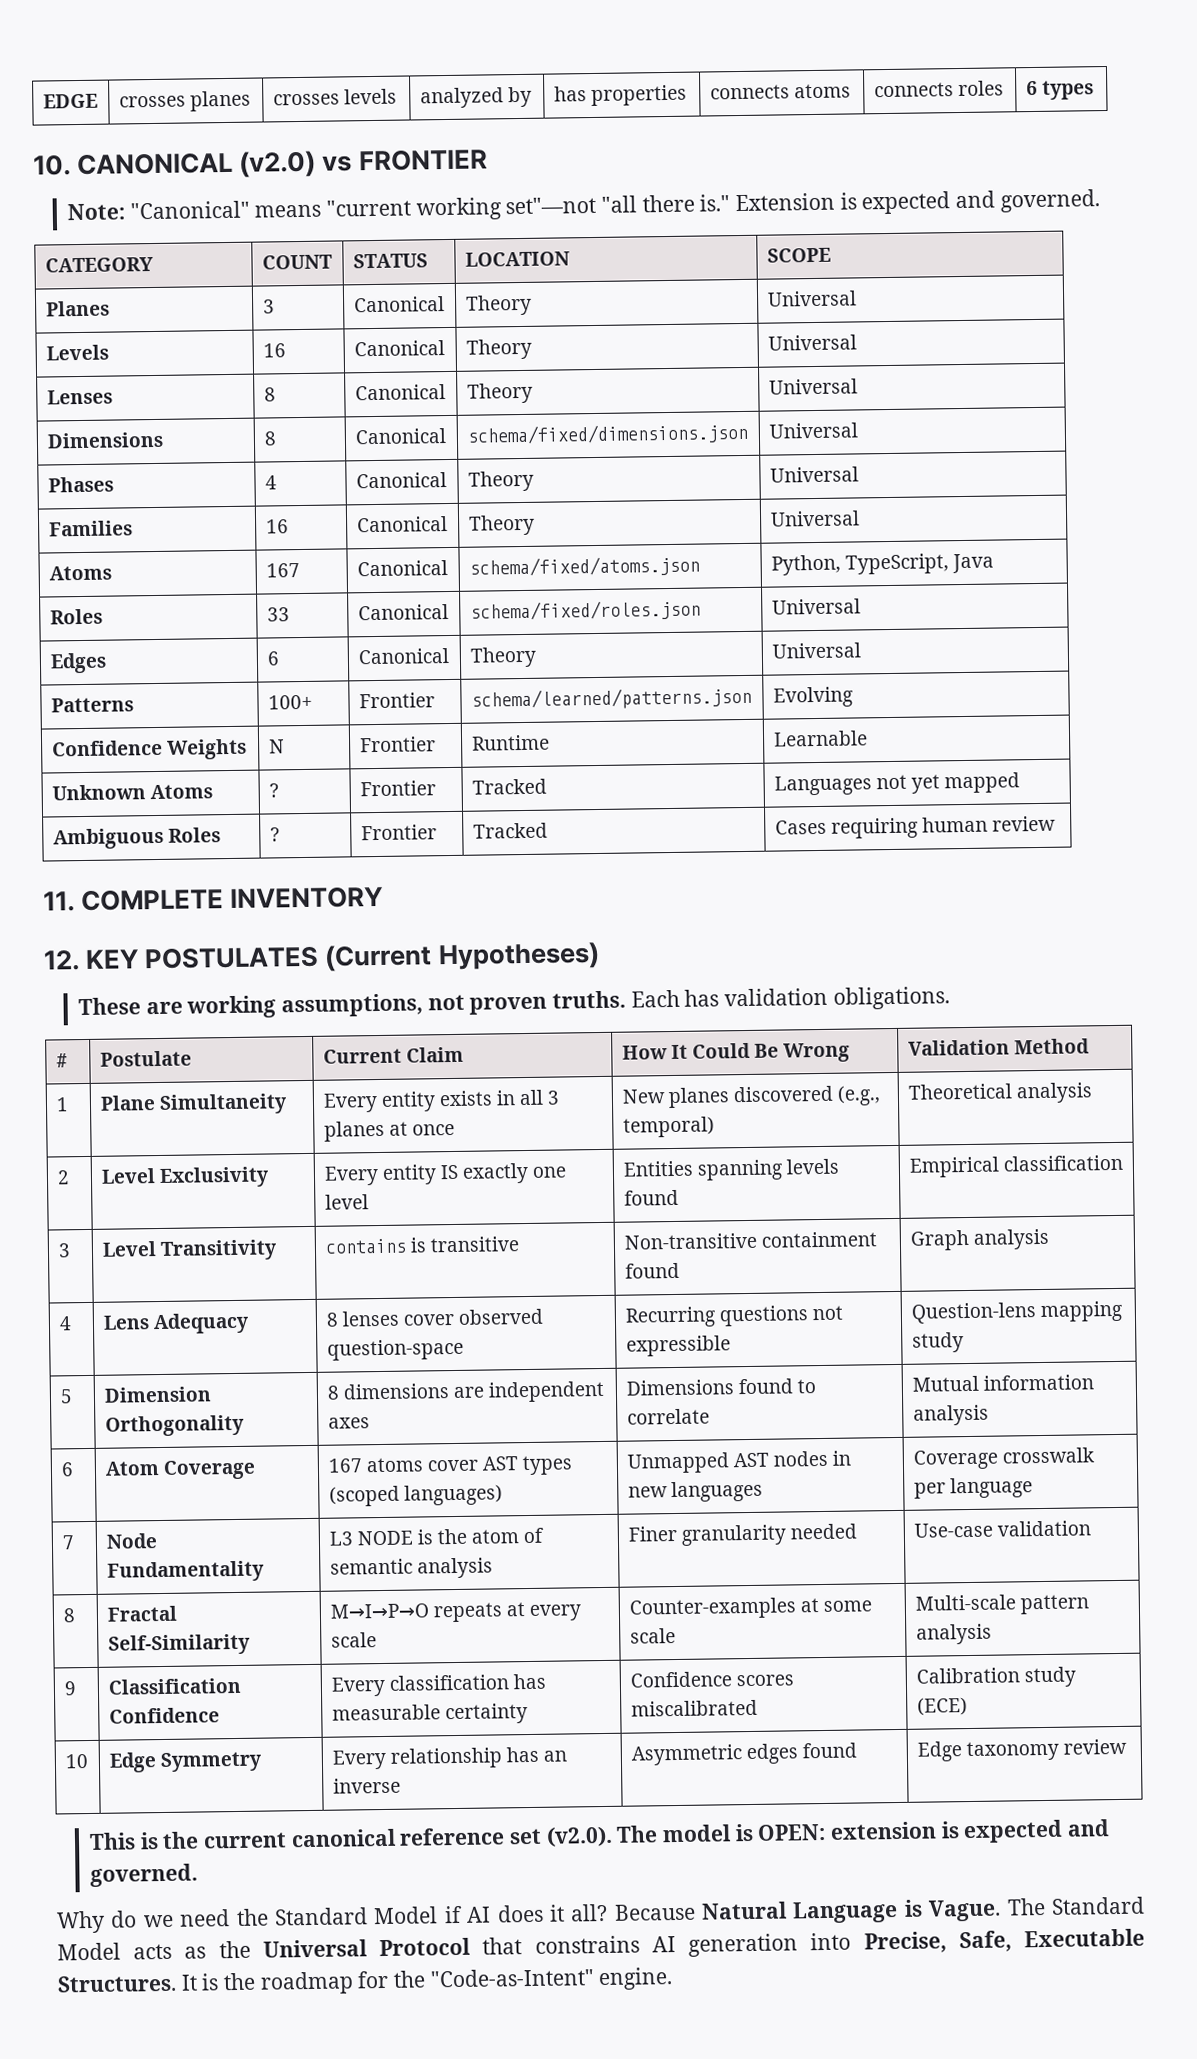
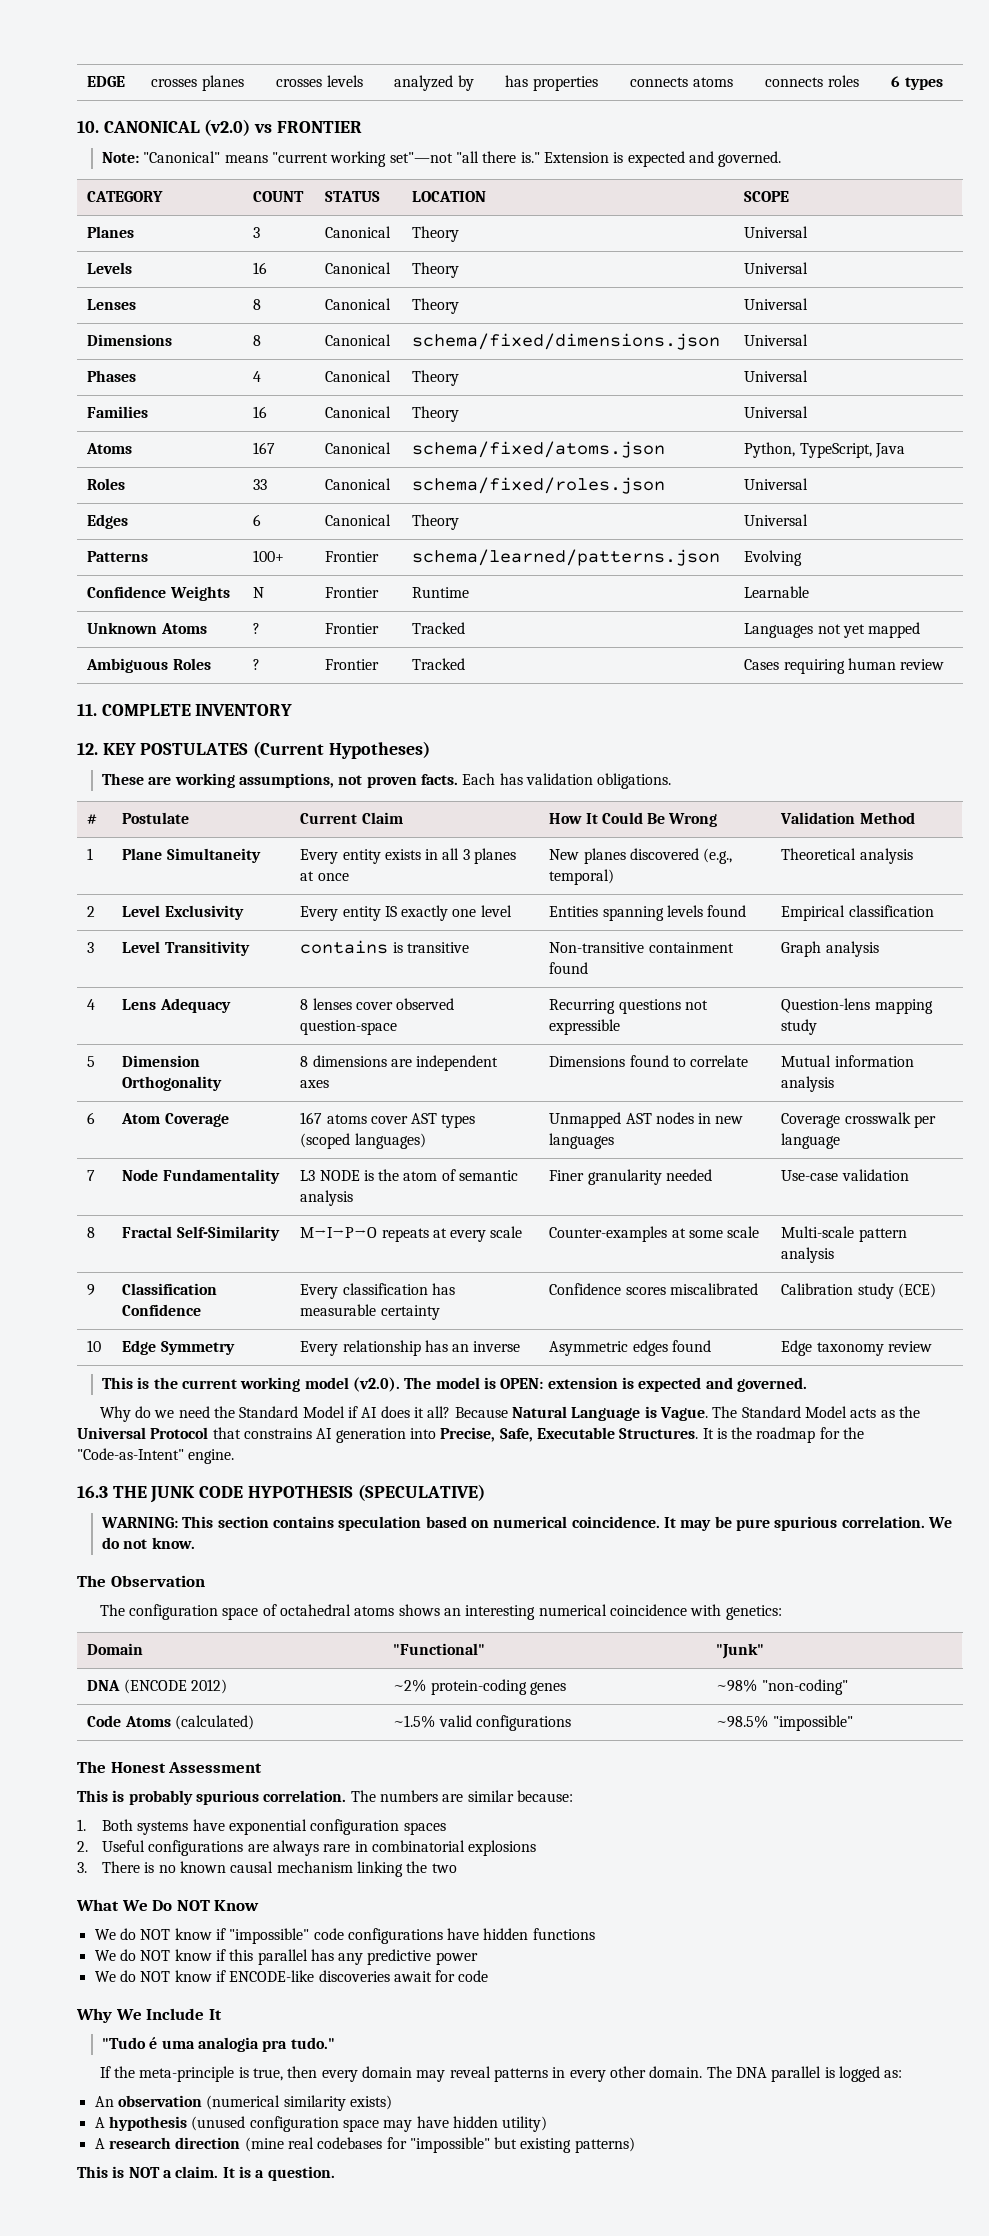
- These are working assumptions, not proven truths.
+ These are working assumptions, not proven facts.
- This is the current canonical reference set (v2.0). The model is OPEN: extension is expected and governed.
+ This is the current working model (v2.0). The model is OPEN: extension is expected and governed.
+ 16.3 THE JUNK CODE HYPOTHESIS (SPECULATIVE)
+ WARNING: This section contains speculation based on numerical coincidence. It may be pure spurious correlation. We do not know.
+ The Observation
+ The configuration space of octahedral atoms shows an interesting numerical coincidence with genetics:
+ Domain | "Functional" | "Junk"
+ DNA (ENCODE 2012) | ~2% protein-coding genes | ~98% "non-coding"
+ Code Atoms (calculated) | ~1.5% valid configurations | ~98.5% "impossible"
+ The Honest Assessment
+ This is probably spurious correlation. The numbers are similar because:
+ 1. Both systems have exponential configuration spaces
+ 2. Useful configurations are always rare in combinatorial explosions
+ 3. There is no known causal mechanism linking the two
+ What We Do NOT Know
+ We do NOT know if "impossible" code configurations have hidden functions
+ We do NOT know if this parallel has any predictive power
+ We do NOT know if ENCODE-like discoveries await for code
+ Why We Include It
+ "Tudo é uma analogia pra tudo."
+ If the meta-principle is true, then every domain may reveal patterns in every other domain. The DNA parallel is logged as:
+ An observation (numerical similarity exists)
+ A hypothesis (unused configuration space may have hidden utility)
+ A research direction (mine real codebases for "impossible" but existing patterns)
+ This is NOT a claim. It is a question.

